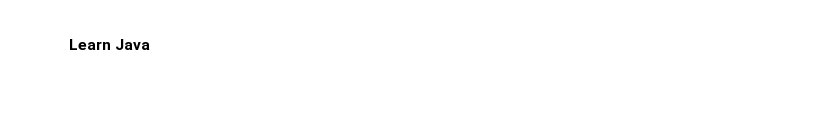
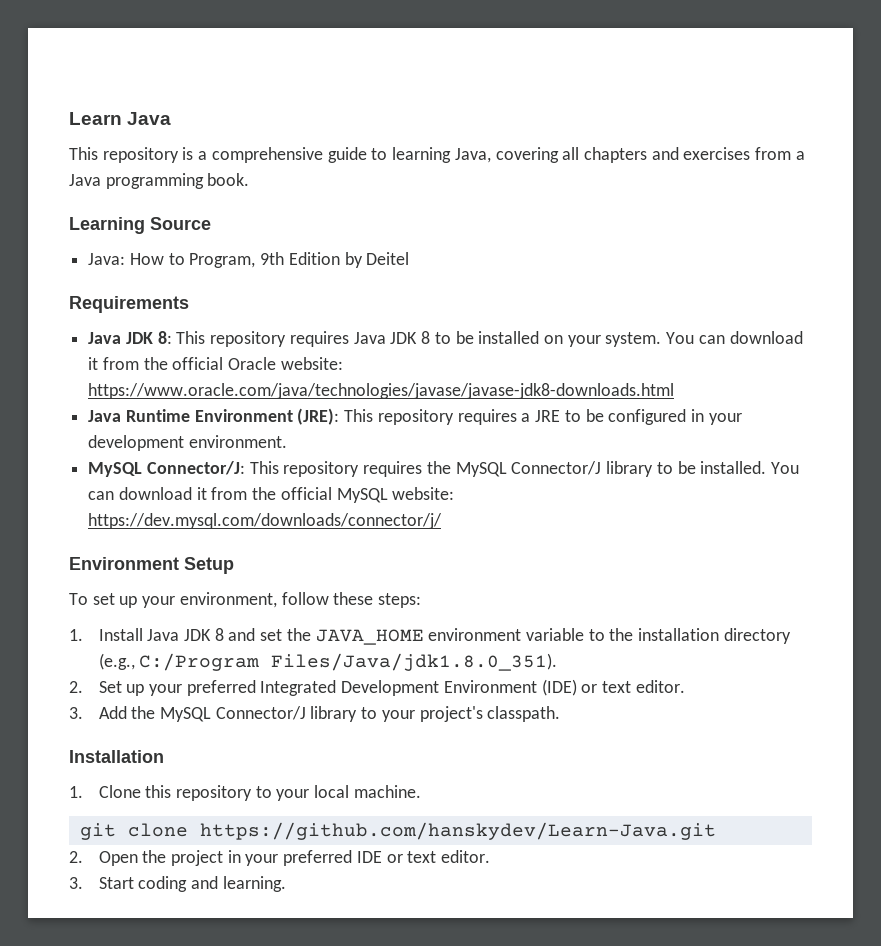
+ This repository is a comprehensive guide to learning Java, covering all chapters and exercises from a Java programming book.
+ Learning Source
+ Java: How to Program, 9th Edition by Deitel
+ Requirements
+ Java JDK 8: This repository requires Java JDK 8 to be installed on your system. You can download it from the official Oracle website: https://www.oracle.com/java/technologies/javase/javase-jdk8-downloads.html
+ Java Runtime Environment (JRE): This repository requires a JRE to be configured in your development environment.
+ MySQL Connector/J: This repository requires the MySQL Connector/J library to be installed. You can download it from the official MySQL website: https://dev.mysql.com/downloads/connector/j/
+ Environment Setup
+ To set up your environment, follow these steps:
+ 1. Install Java JDK 8 and set the JAVA_HOME environment variable to the installation directory (e.g., C:/Program Files/Java/jdk1.8.0_351).
+ 2. Set up your preferred Integrated Development Environment (IDE) or text editor.
+ 3. Add the MySQL Connector/J library to your project's classpath.
+ Installation
+ 1. Clone this repository to your local machine.
+ git clone https://github.com/hanskydev/Learn-Java.git
+ 2. Open the project in your preferred IDE or text editor.
+ 3. Start coding and learning.

